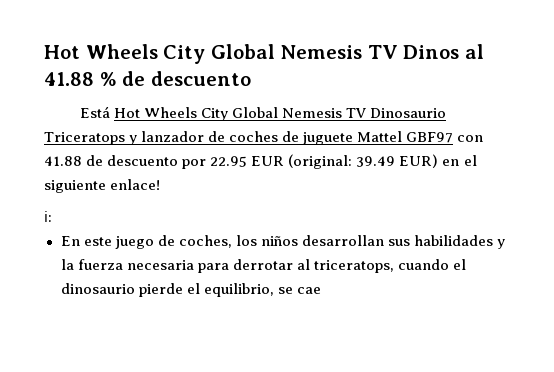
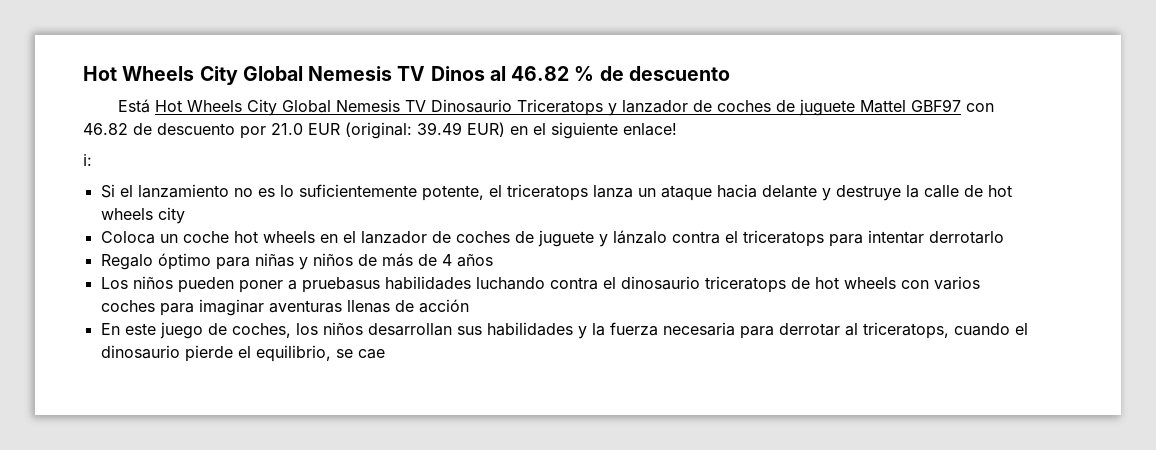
- Hot Wheels City Global Nemesis TV Dinos al 41.88 % de descuento
+ Hot Wheels City Global Nemesis TV Dinos al 46.82 % de descuento
- Está Hot Wheels City Global Nemesis TV Dinosaurio Triceratops y lanzador de coches de juguete Mattel GBF97 con 41.88 de descuento por 22.95 EUR (original: 39.49 EUR) en el siguiente enlace!
+ Está Hot Wheels City Global Nemesis TV Dinosaurio Triceratops y lanzador de coches de juguete Mattel GBF97 con 46.82 de descuento por 21.0 EUR (original: 39.49 EUR) en el siguiente enlace!
+ Si el lanzamiento no es lo suficientemente potente, el triceratops lanza un ataque hacia delante y destruye la calle de hot wheels city
+ Coloca un coche hot wheels en el lanzador de coches de juguete y lánzalo contra el triceratops para intentar derrotarlo
+ Regalo óptimo para niñas y niños de más de 4 años
+ Los niños pueden poner a pruebasus habilidades luchando contra el dinosaurio triceratops de hot wheels con varios coches para imaginar aventuras llenas de acción

